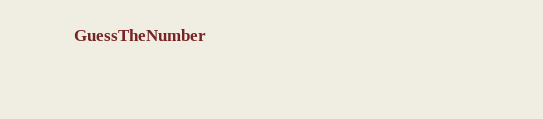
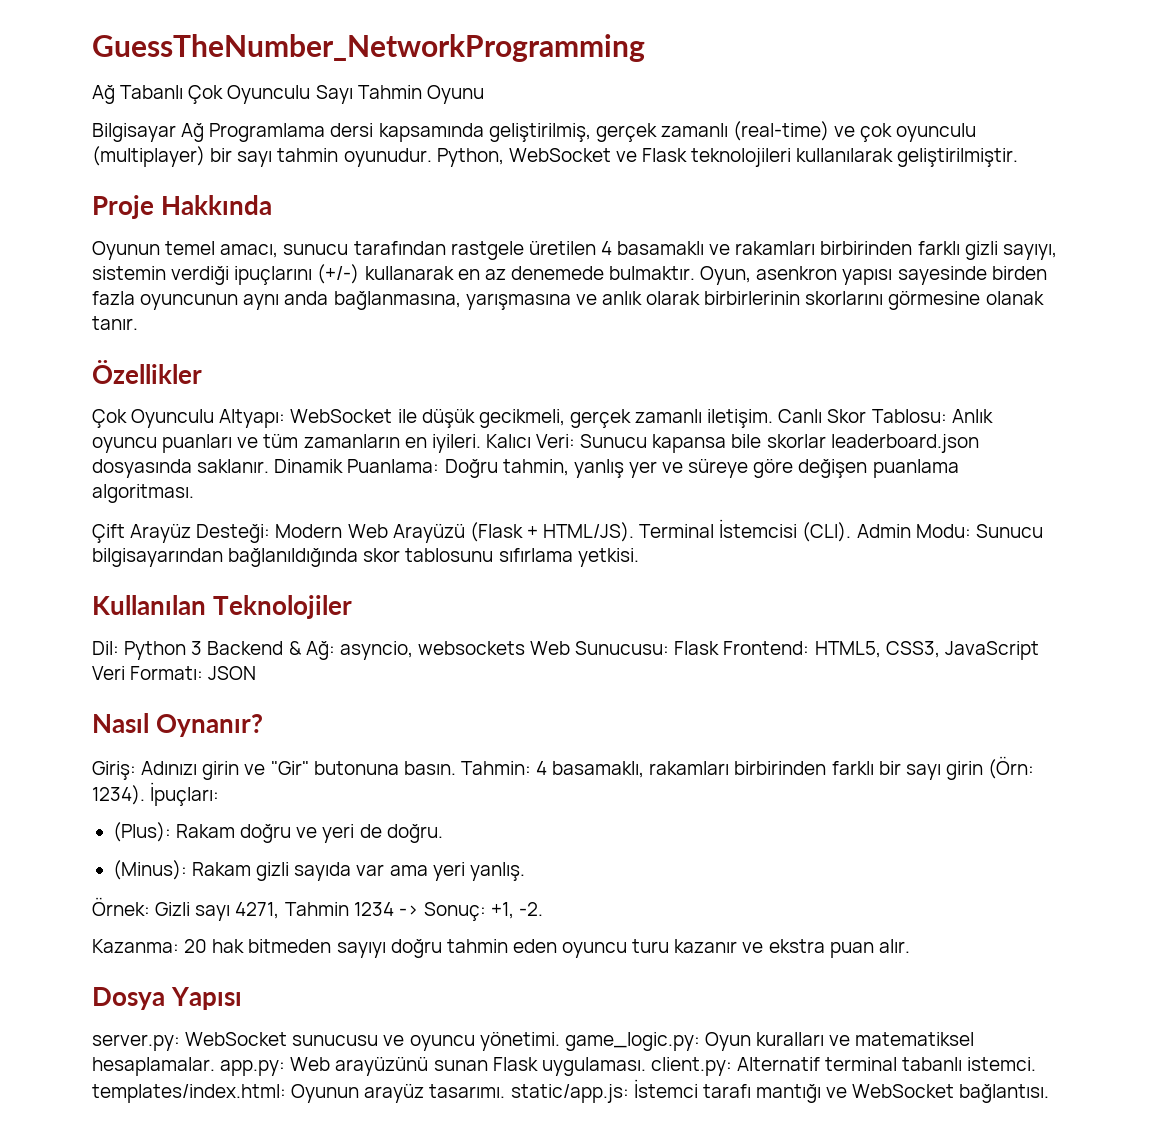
- GuessTheNumber
+ GuessTheNumber_NetworkProgramming
+ Ağ Tabanlı Çok Oyunculu Sayı Tahmin Oyunu
+ Bilgisayar Ağ Programlama dersi kapsamında geliştirilmiş, gerçek zamanlı (real-time) ve çok oyunculu (multiplayer) bir sayı tahmin oyunudur. Python, WebSocket ve Flask teknolojileri kullanılarak geliştirilmiştir.
+ Proje Hakkında
+ Oyunun temel amacı, sunucu tarafından rastgele üretilen 4 basamaklı ve rakamları birbirinden farklı gizli sayıyı, sistemin verdiği ipuçlarını (+/-) kullanarak en az denemede bulmaktır. Oyun, asenkron yapısı sayesinde birden fazla oyuncunun aynı anda bağlanmasına, yarışmasına ve anlık olarak birbirlerinin skorlarını görmesine olanak tanır.
+ Özellikler
+ Çok Oyunculu Altyapı: WebSocket ile düşük gecikmeli, gerçek zamanlı iletişim. Canlı Skor Tablosu: Anlık oyuncu puanları ve tüm zamanların en iyileri. Kalıcı Veri: Sunucu kapansa bile skorlar leaderboard.json dosyasında saklanır. Dinamik Puanlama: Doğru tahmin, yanlış yer ve süreye göre değişen puanlama algoritması.
+ Çift Arayüz Desteği: Modern Web Arayüzü (Flask + HTML/JS). Terminal İstemcisi (CLI). Admin Modu: Sunucu bilgisayarından bağlanıldığında skor tablosunu sıfırlama yetkisi.
+ Kullanılan Teknolojiler
+ Dil: Python 3 Backend & Ağ: asyncio, websockets Web Sunucusu: Flask Frontend: HTML5, CSS3, JavaScript Veri Formatı: JSON
+ Nasıl Oynanır?
+ Giriş: Adınızı girin ve "Gir" butonuna basın. Tahmin: 4 basamaklı, rakamları birbirinden farklı bir sayı girin (Örn: 1234). İpuçları:
+ (Plus): Rakam doğru ve yeri de doğru.
+ (Minus): Rakam gizli sayıda var ama yeri yanlış.
+ Örnek: Gizli sayı 4271, Tahmin 1234 -> Sonuç: +1, -2.
+ Kazanma: 20 hak bitmeden sayıyı doğru tahmin eden oyuncu turu kazanır ve ekstra puan alır.
+ Dosya Yapısı
+ server.py: WebSocket sunucusu ve oyuncu yönetimi. game_logic.py: Oyun kuralları ve matematiksel hesaplamalar. app.py: Web arayüzünü sunan Flask uygulaması. client.py: Alternatif terminal tabanlı istemci. templates/index.html: Oyunun arayüz tasarımı. static/app.js: İstemci tarafı mantığı ve WebSocket bağlantısı.

